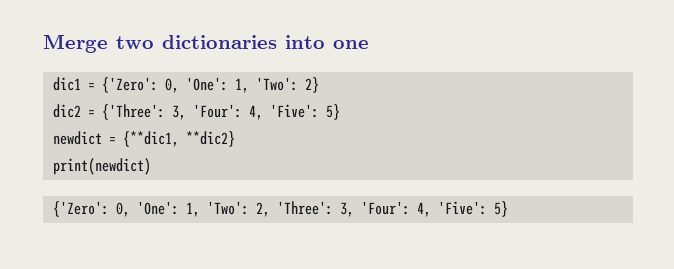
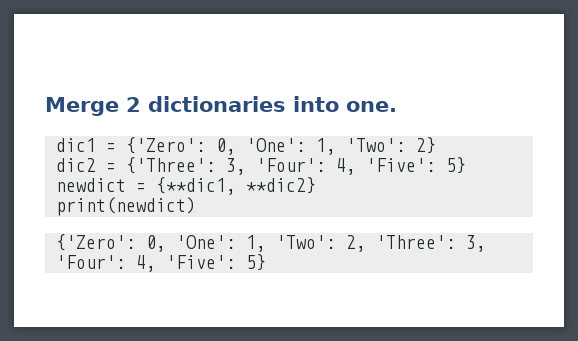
- Merge two dictionaries into one
+ Merge 2 dictionaries into one.

